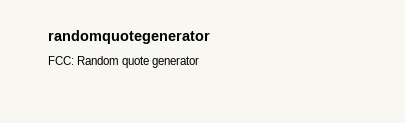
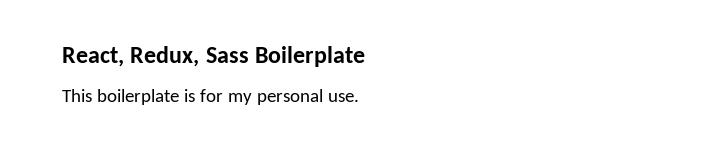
- randomquotegenerator
- FCC: Random quote generator
+ React, Redux, Sass Boilerplate
+ This boilerplate is for my personal use.

